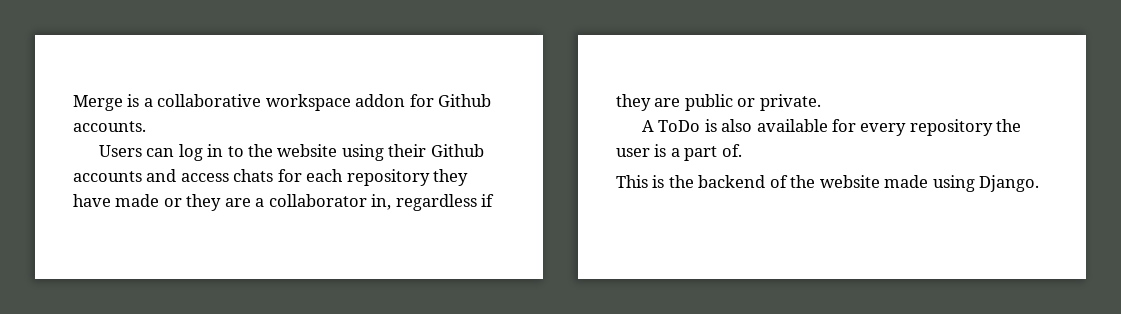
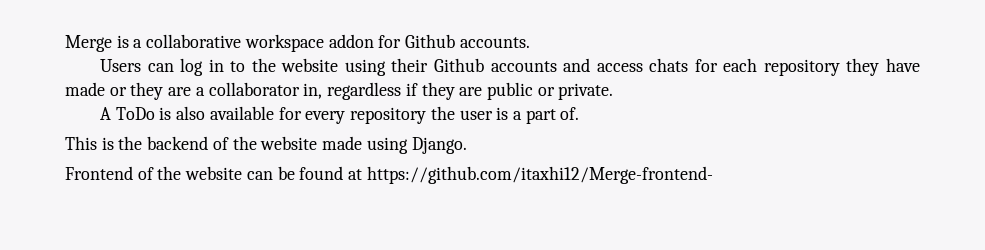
+ Frontend of the website can be found at https://github.com/itaxhi12/Merge-frontend-

